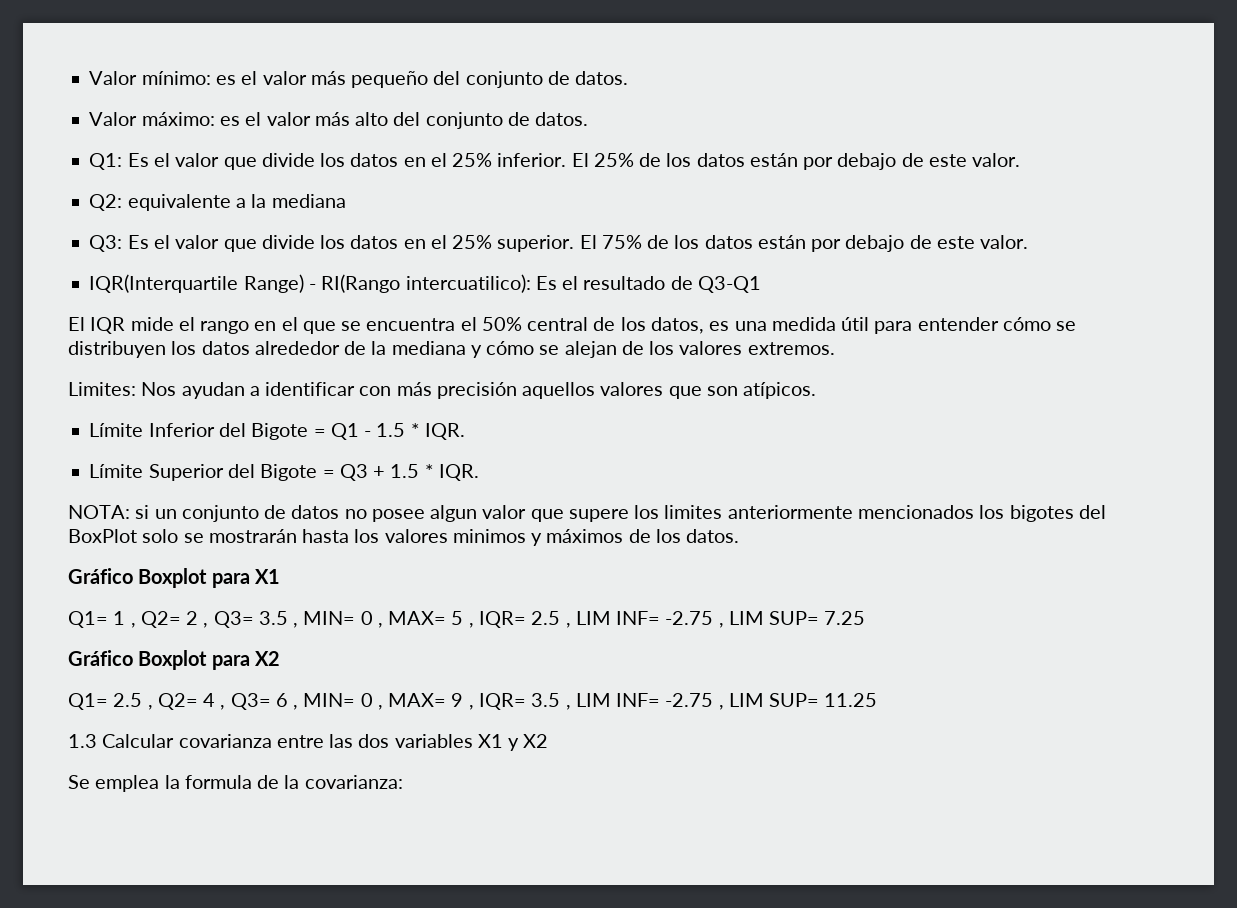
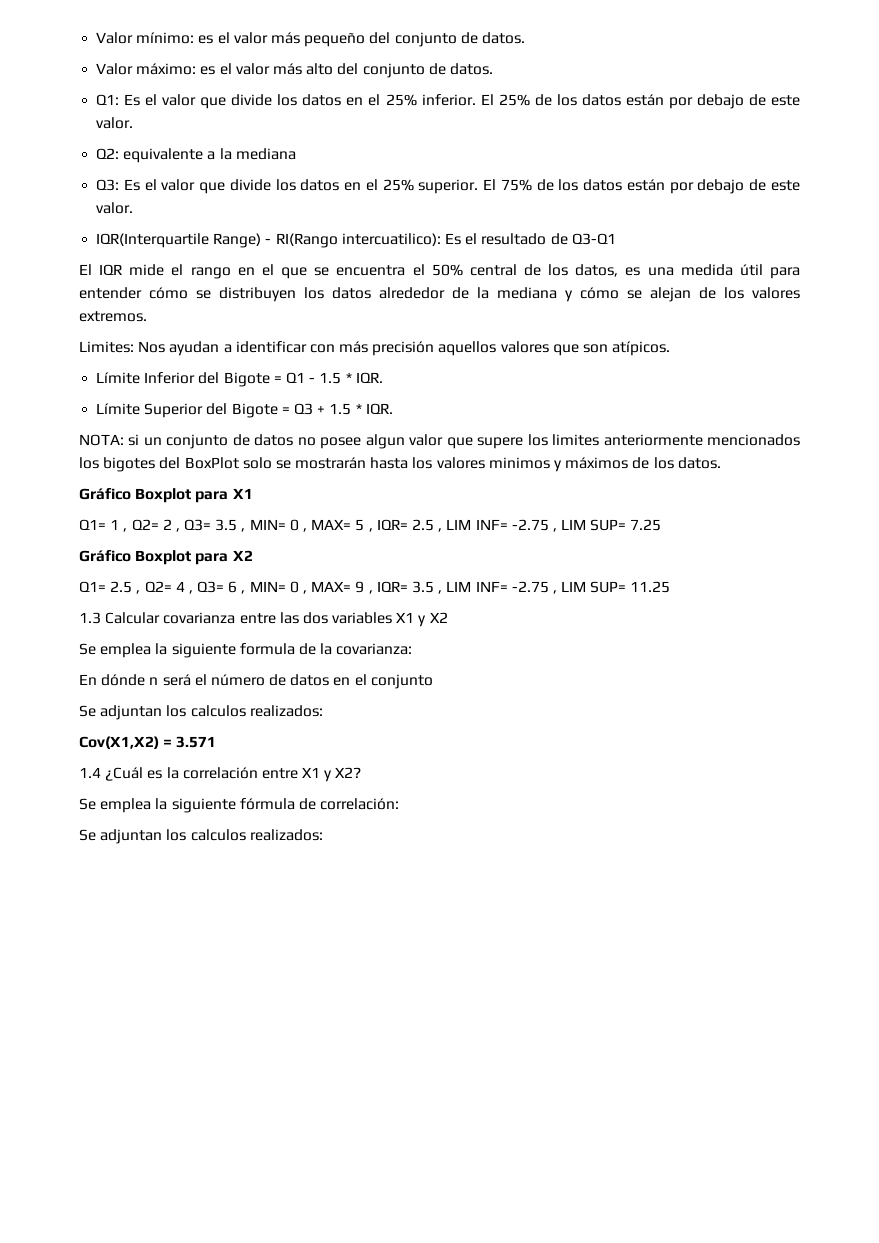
- Se emplea la formula de la covarianza:
+ Se emplea la siguiente formula de la covarianza:
+ En dónde n será el número de datos en el conjunto
+ Se adjuntan los calculos realizados:
+ Cov(X1,X2) = 3.571
+ 1.4 ¿Cuál es la correlación entre X1 y X2?
+ Se emplea la siguiente fórmula de correlación:
+ Se adjuntan los calculos realizados:

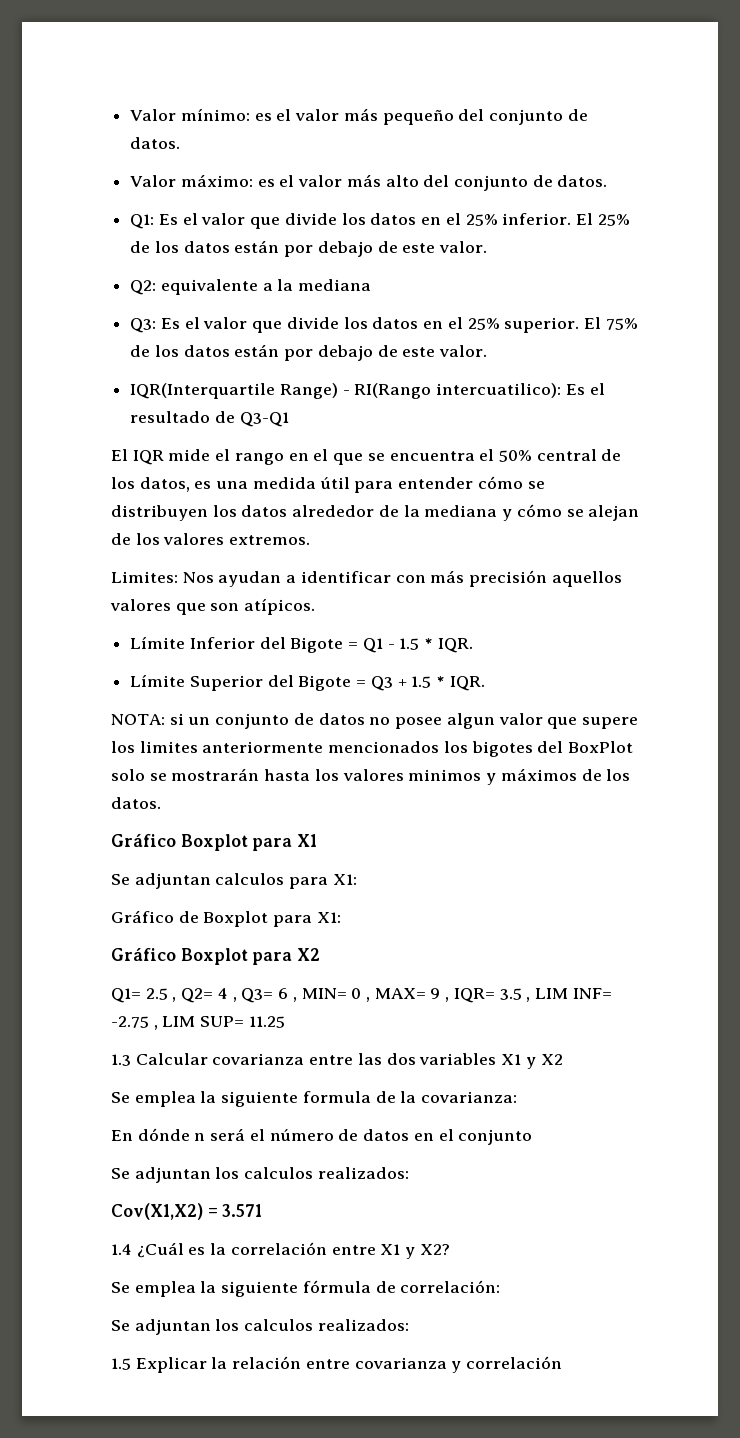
- Q1= 1 , Q2= 2 , Q3= 3.5 , MIN= 0 , MAX= 5 , IQR= 2.5 , LIM INF= -2.75 , LIM SUP= 7.25
+ Se adjuntan calculos para X1:
+ Gráfico de Boxplot para X1:
+ 1.5 Explicar la relación entre covarianza y correlación

